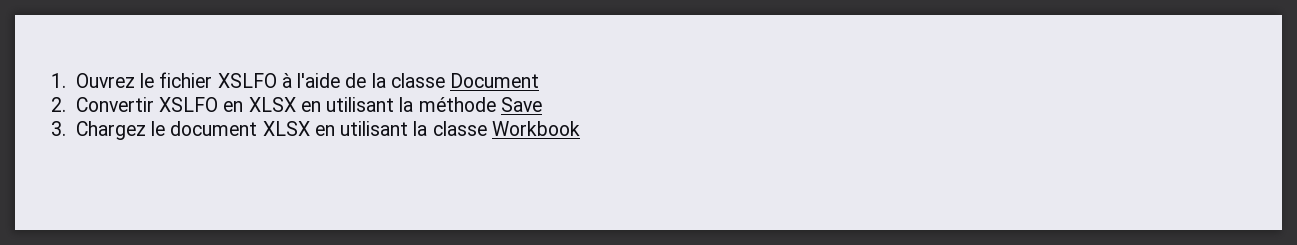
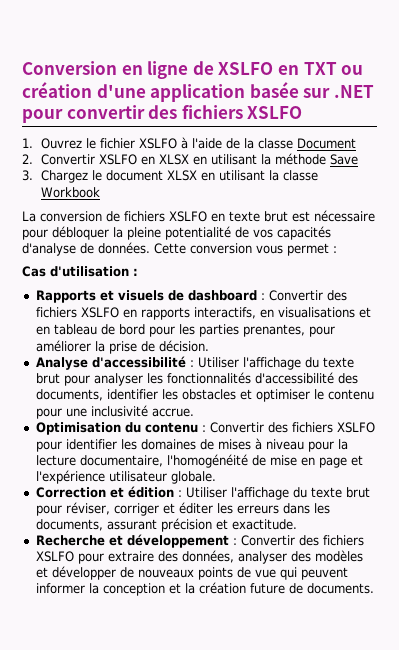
+ Conversion en ligne de XSLFO en TXT ou création d'une application basée sur .NET pour convertir des fichiers XSLFO
+ La conversion de fichiers XSLFO en texte brut est nécessaire pour débloquer la pleine potentialité de vos capacités d'analyse de données. Cette conversion vous permet :
+ Cas d'utilisation :
+ Rapports et visuels de dashboard : Convertir des fichiers XSLFO en rapports interactifs, en visualisations et en tableau de bord pour les parties prenantes, pour améliorer la prise de décision.
+ Analyse d'accessibilité : Utiliser l'affichage du texte brut pour analyser les fonctionnalités d'accessibilité des documents, identifier les obstacles et optimiser le contenu pour une inclusivité accrue.
+ Optimisation du contenu : Convertir des fichiers XSLFO pour identifier les domaines de mises à niveau pour la lecture documentaire, l'homogénéité de mise en page et l'expérience utilisateur globale.
+ Correction et édition : Utiliser l'affichage du texte brut pour réviser, corriger et éditer les erreurs dans les documents, assurant précision et exactitude.
+ Recherche et développement : Convertir des fichiers XSLFO pour extraire des données, analyser des modèles et développer de nouveaux points de vue qui peuvent informer la conception et la création future de documents.

